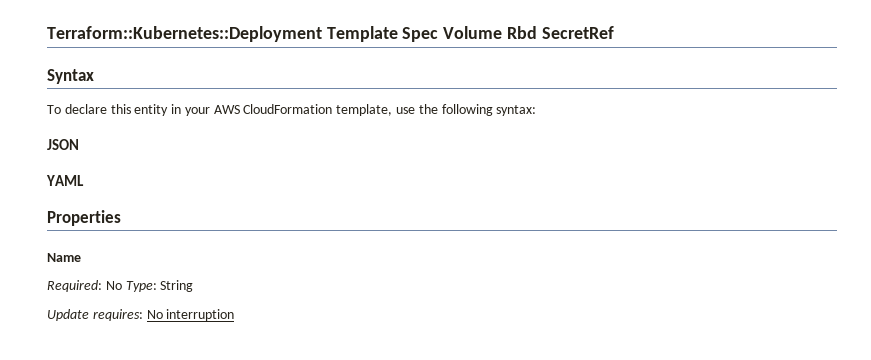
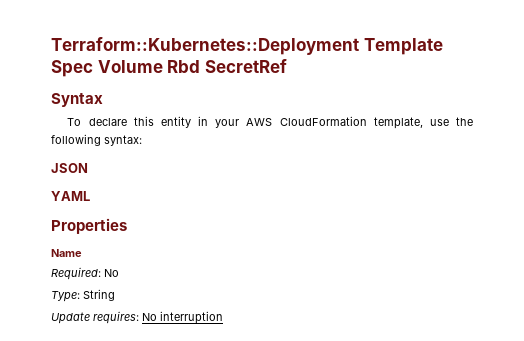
- Required: No Type: String
+ Required: No
+ Type: String

